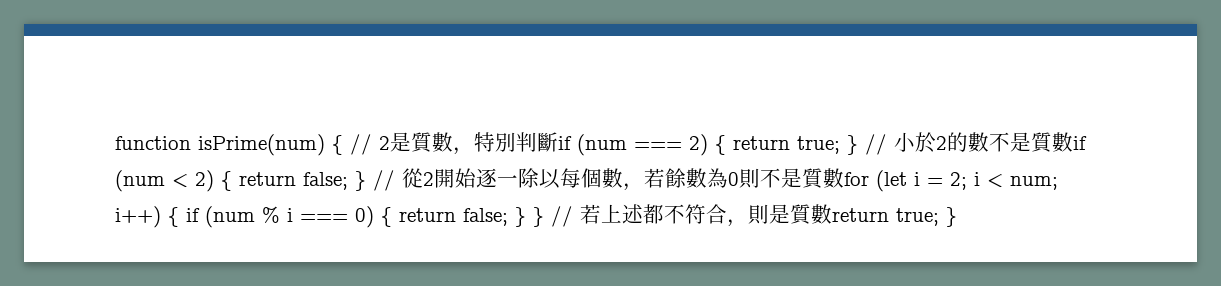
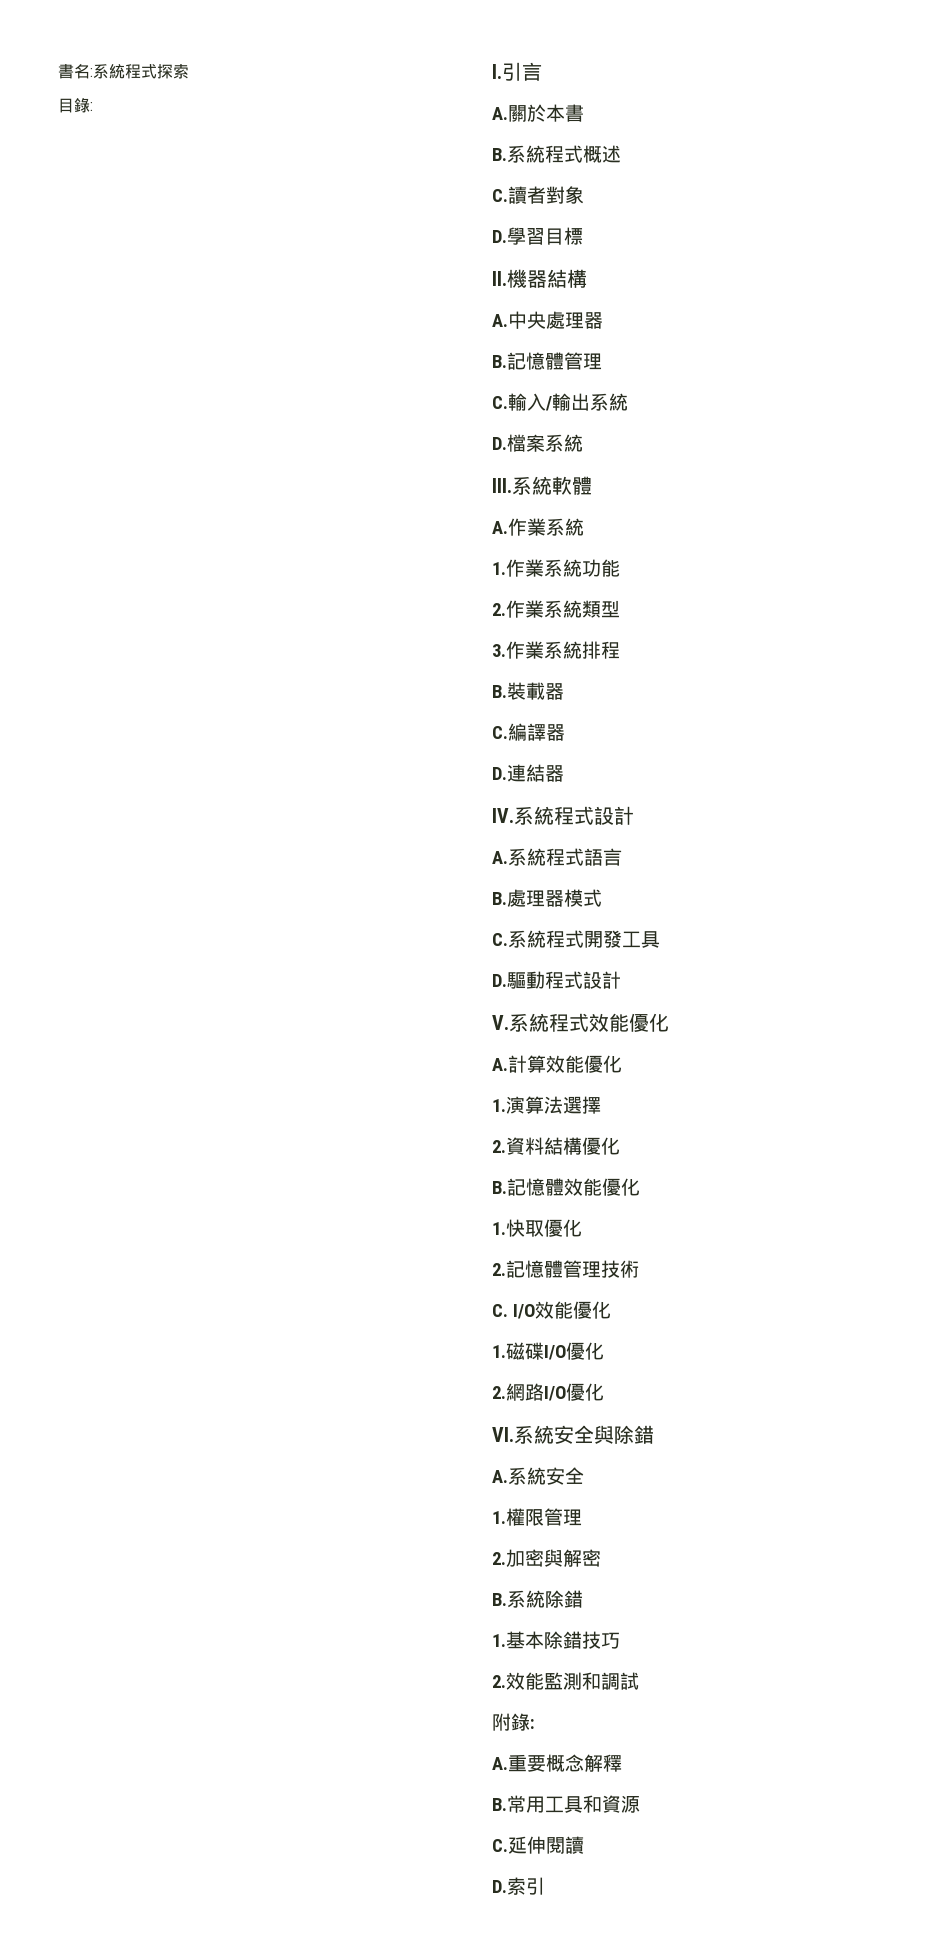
- function isPrime(num) { // 2是質數，特別判斷if (num === 2) { return true; } // 小於2的數不是質數if (num < 2) { return false; } // 從2開始逐一除以每個數，若餘數為0則不是質數for (let i = 2; i < num; i++) { if (num % i === 0) { return false; } } // 若上述都不符合，則是質數return true; }
+ 書名:系統程式探索
+ 目錄:
+ I.引言
+ A.關於本書
+ B.系統程式概述
+ C.讀者對象
+ D.學習目標
+ II.機器結構
+ A.中央處理器
+ B.記憶體管理
+ C.輸入/輸出系統
+ D.檔案系統
+ III.系統軟體
+ A.作業系統
+ 1.作業系統功能
+ 2.作業系統類型
+ 3.作業系統排程
+ B.裝載器
+ C.編譯器
+ D.連結器
+ IV.系統程式設計
+ A.系統程式語言
+ B.處理器模式
+ C.系統程式開發工具
+ D.驅動程式設計
+ V.系統程式效能優化
+ A.計算效能優化
+ 1.演算法選擇
+ 2.資料結構優化
+ B.記憶體效能優化
+ 1.快取優化
+ 2.記憶體管理技術
+ C. I/O效能優化
+ 1.磁碟I/O優化
+ 2.網路I/O優化
+ VI.系統安全與除錯
+ A.系統安全
+ 1.權限管理
+ 2.加密與解密
+ B.系統除錯
+ 1.基本除錯技巧
+ 2.效能監測和調試
+ 附錄:
+ A.重要概念解釋
+ B.常用工具和資源
+ C.延伸閱讀
+ D.索引

